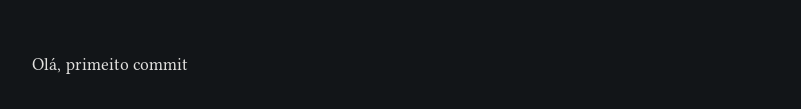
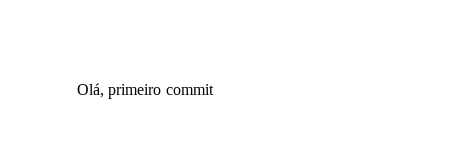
- Olá, primeito commit
+ Olá, primeiro commit

